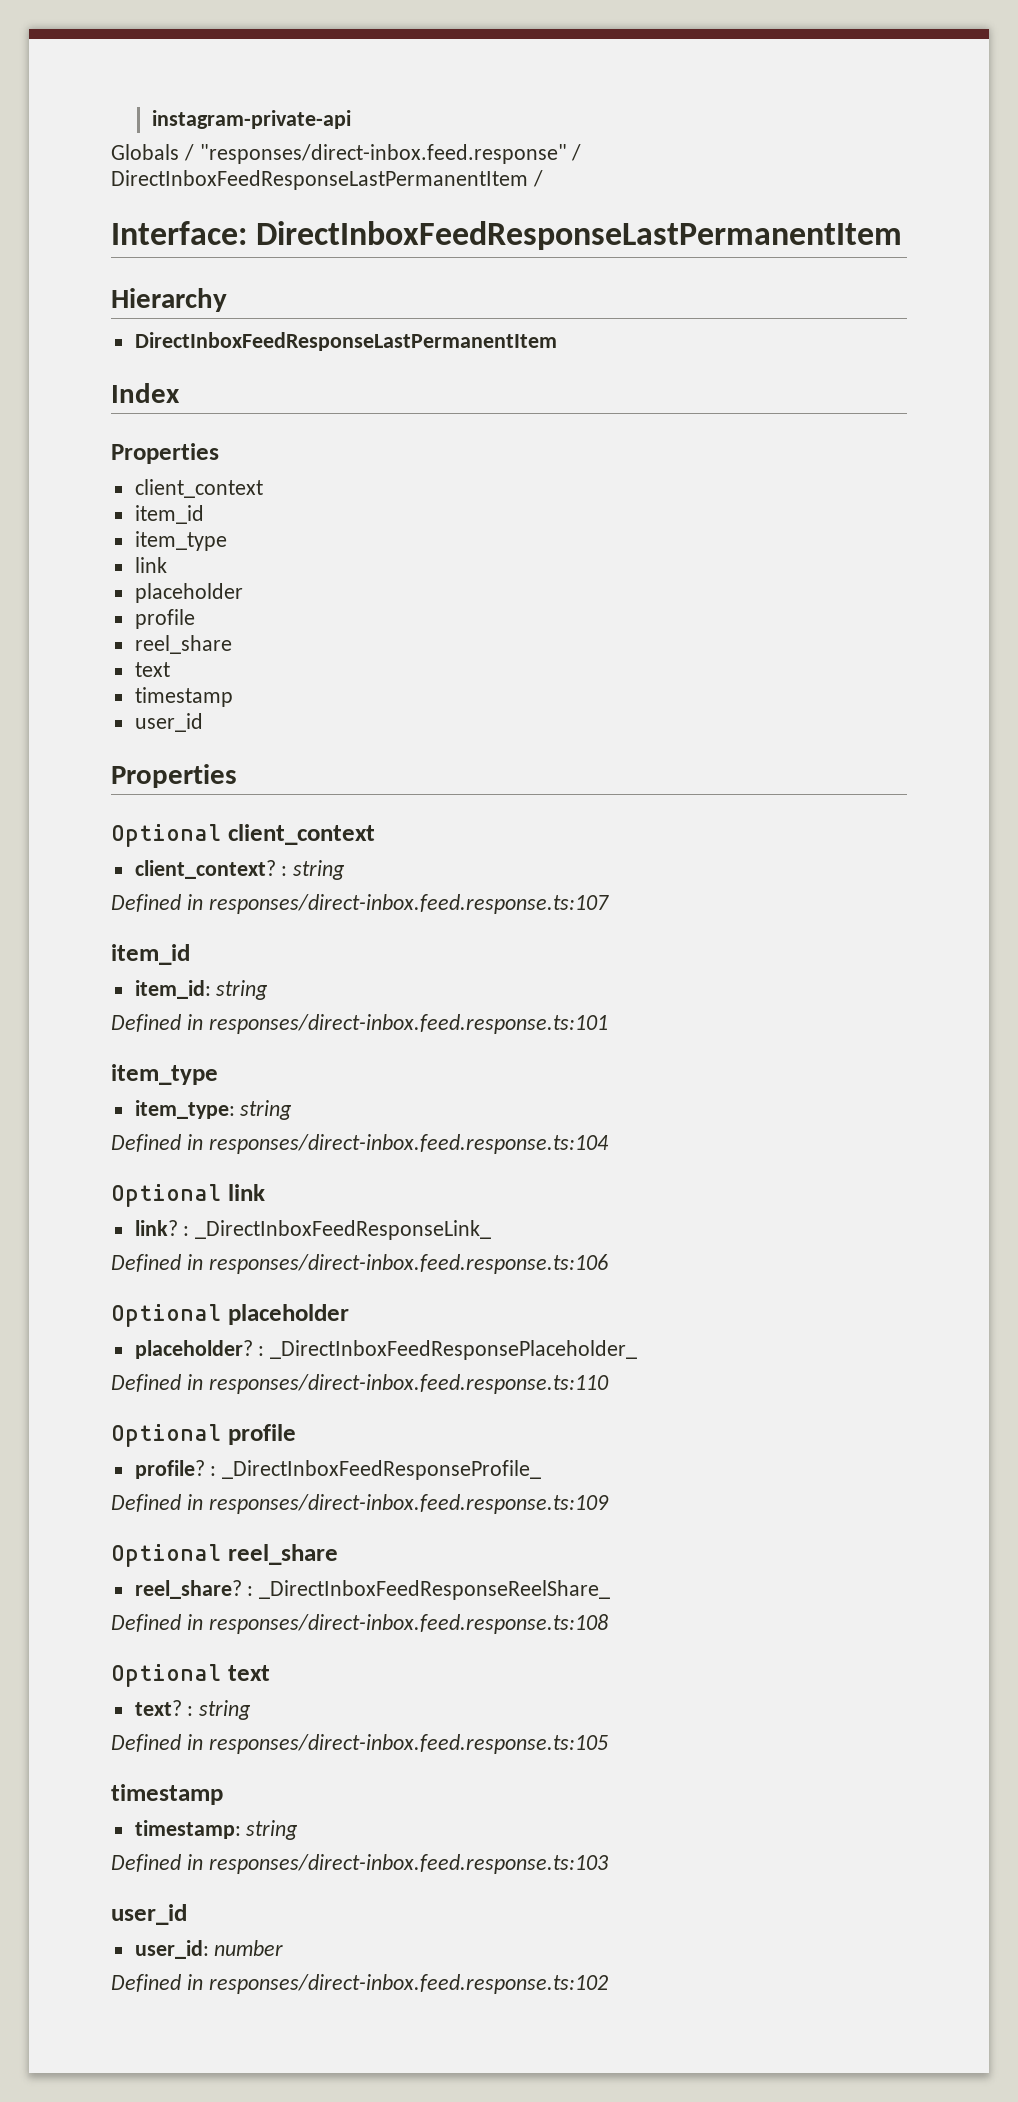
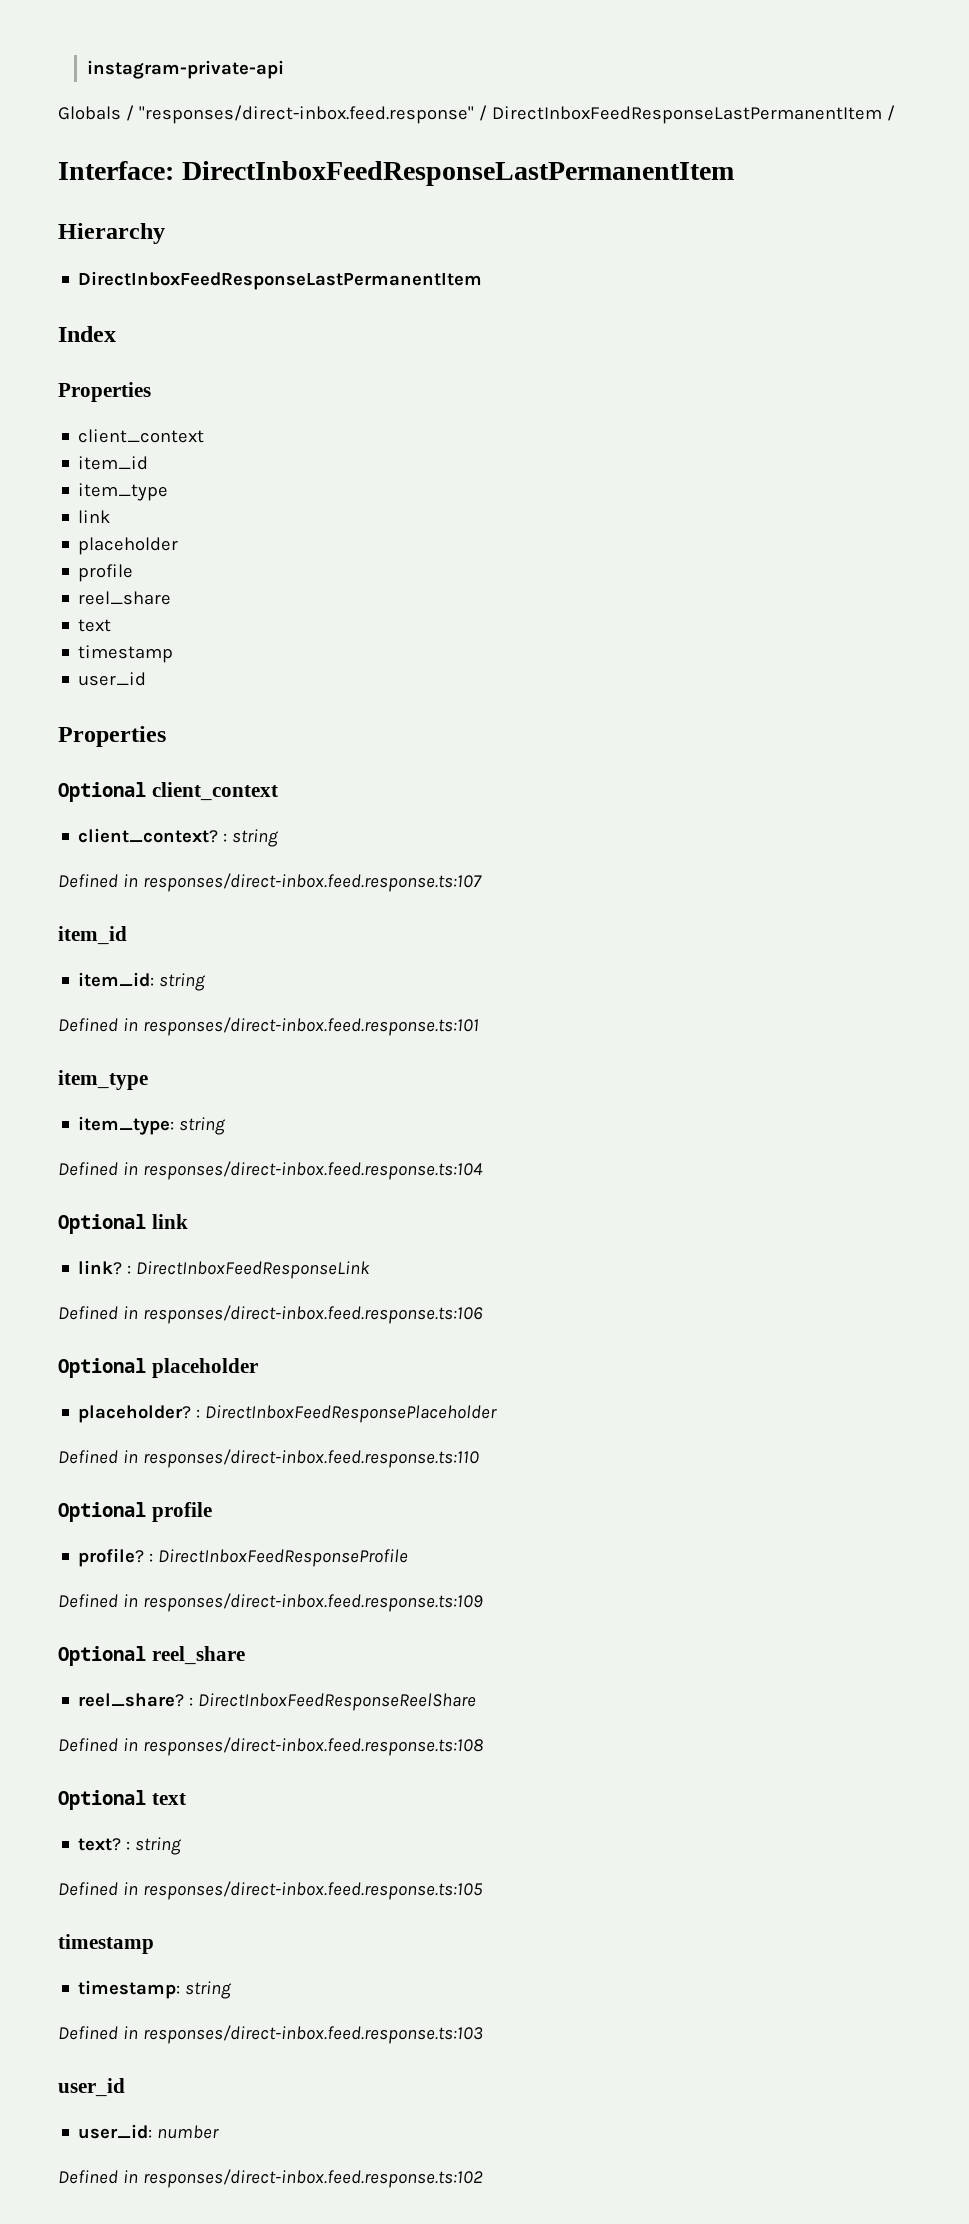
- link? : _DirectInboxFeedResponseLink_
+ link? : DirectInboxFeedResponseLink
- placeholder? : _DirectInboxFeedResponsePlaceholder_
+ placeholder? : DirectInboxFeedResponsePlaceholder
- profile? : _DirectInboxFeedResponseProfile_
+ profile? : DirectInboxFeedResponseProfile
- reel_share? : _DirectInboxFeedResponseReelShare_
+ reel_share? : DirectInboxFeedResponseReelShare

